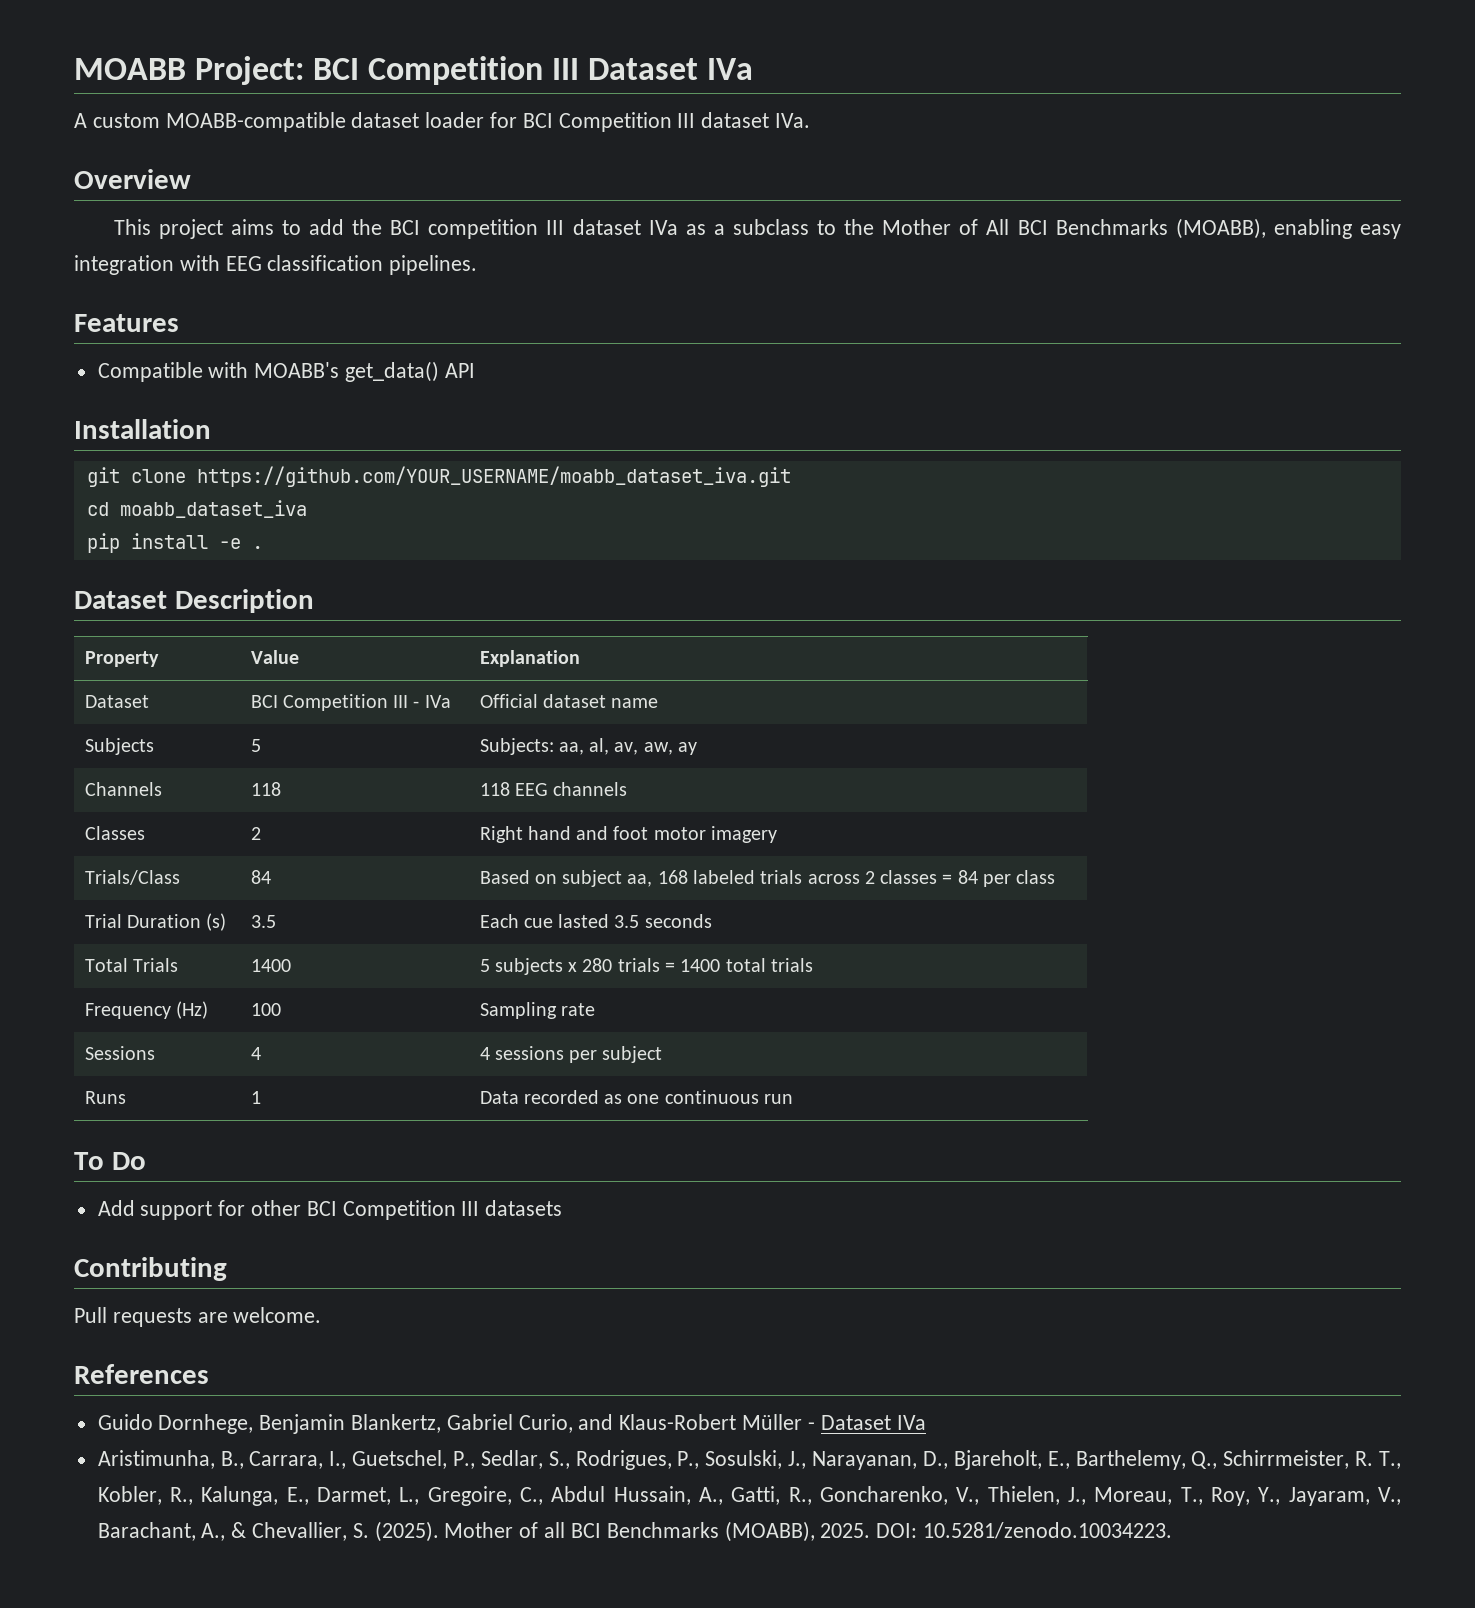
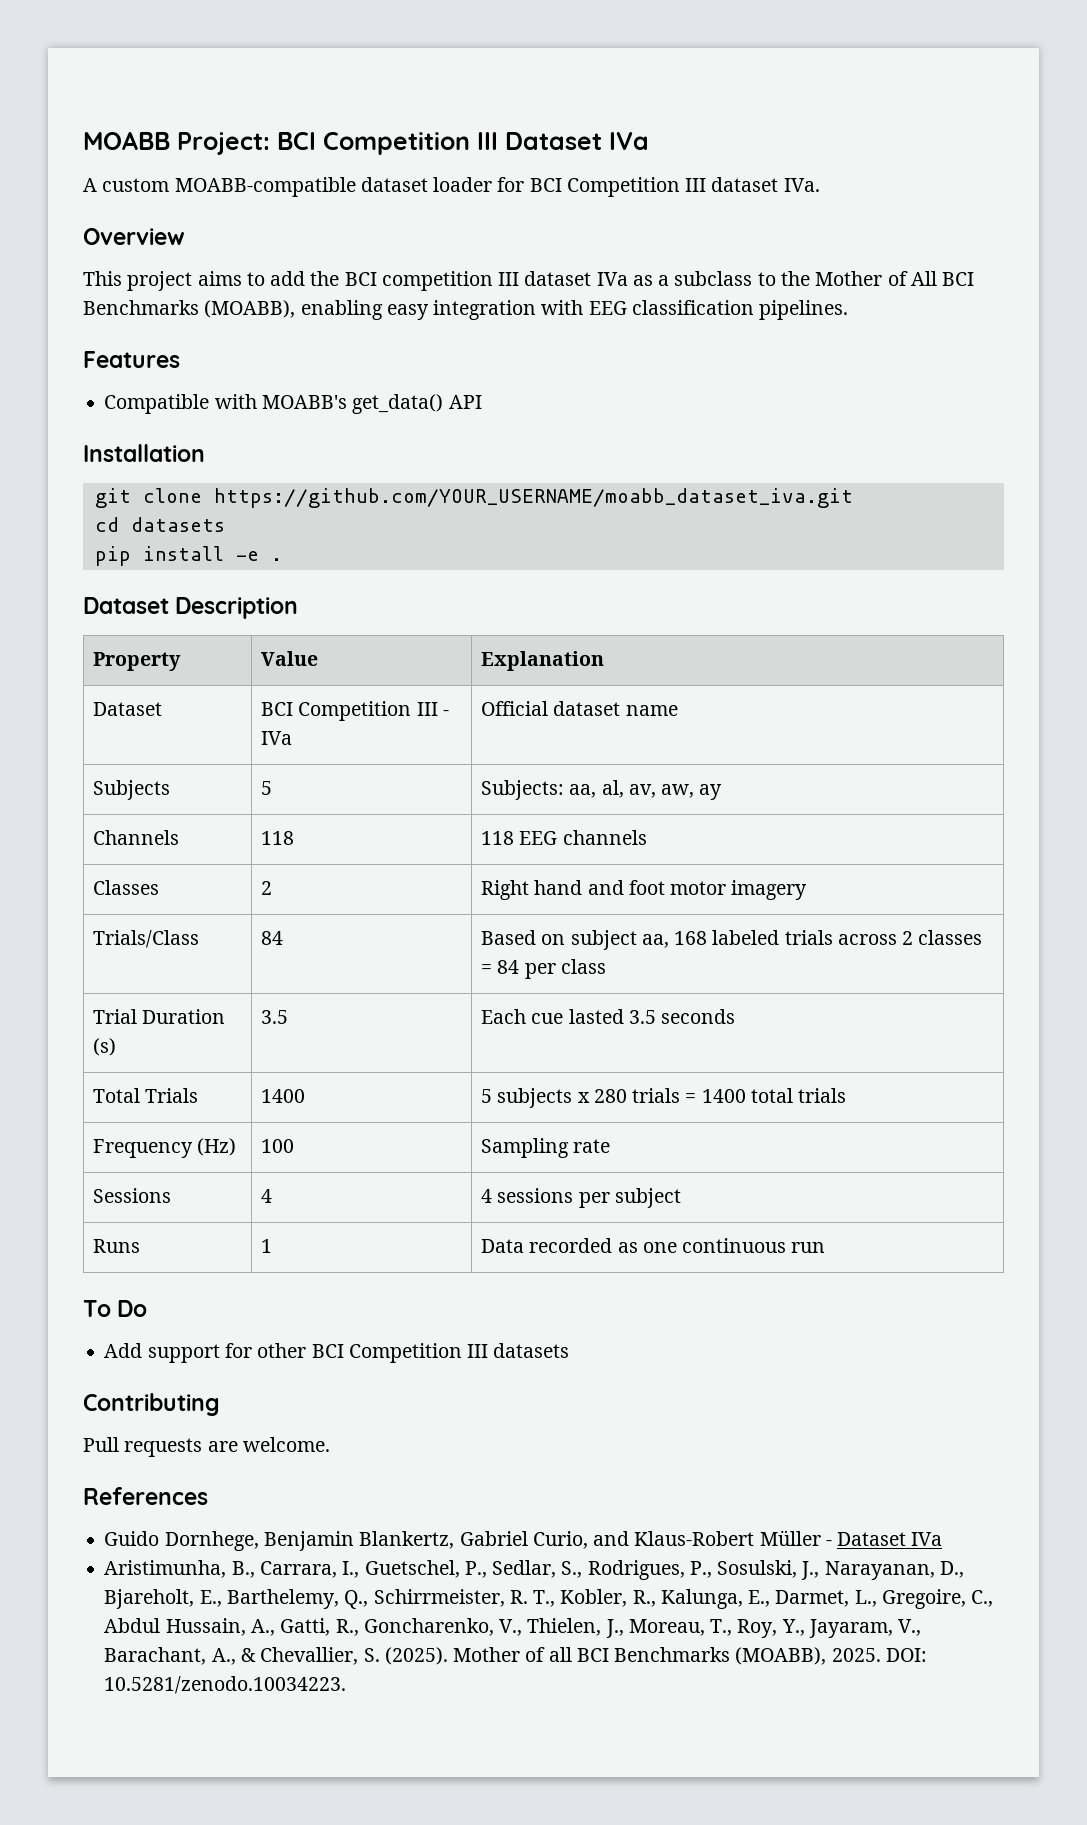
- cd moabb_dataset_iva
+ cd datasets

